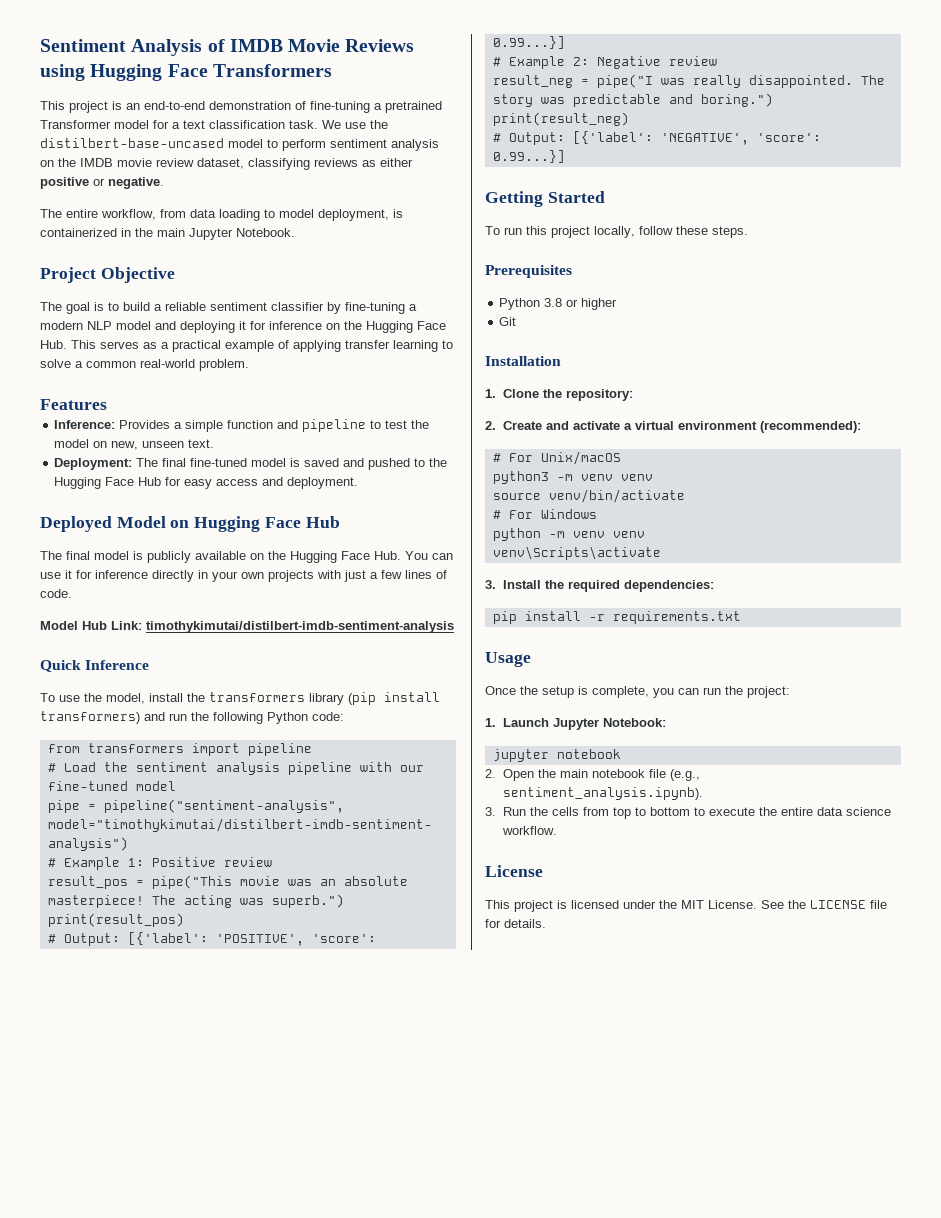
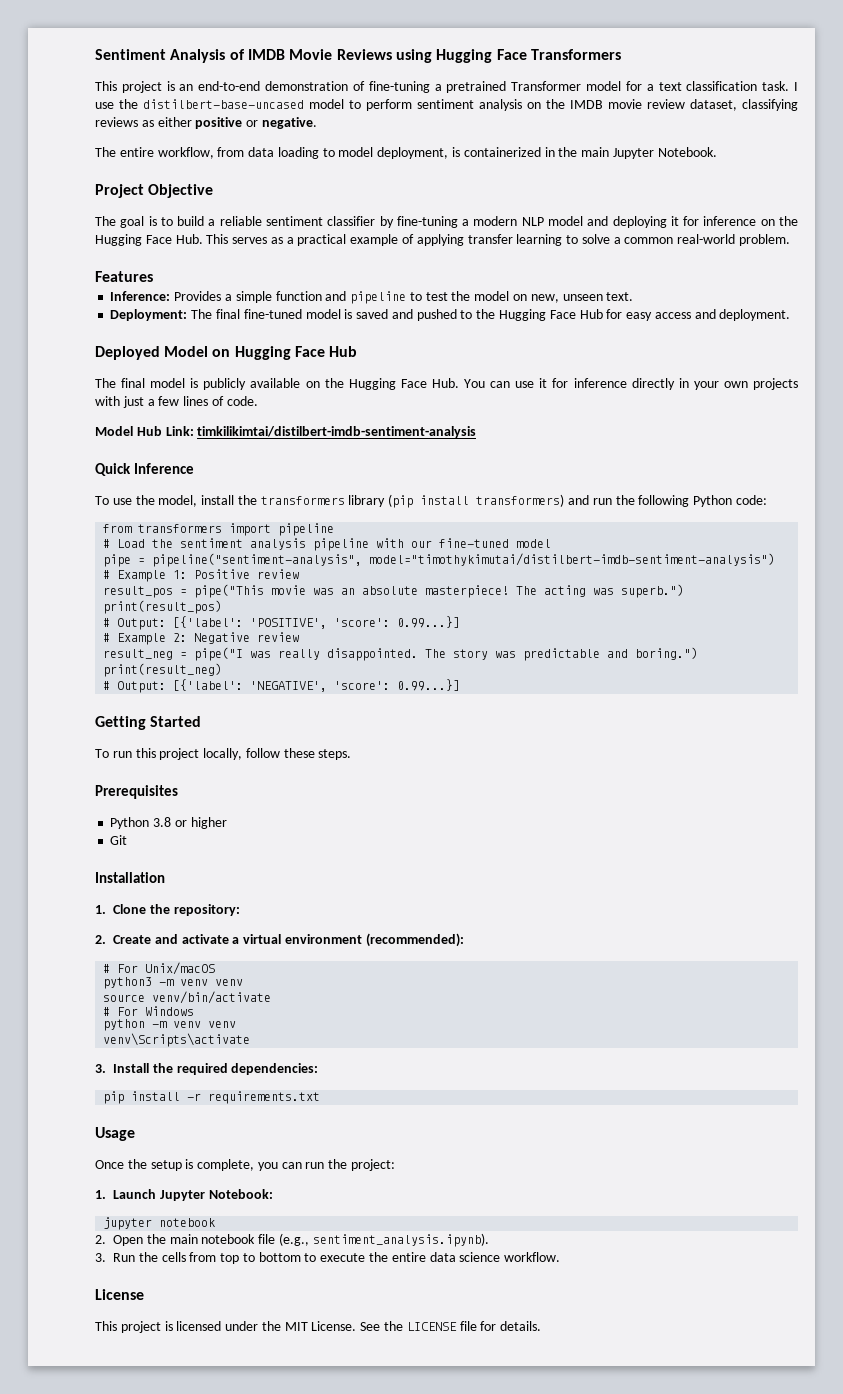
- We use the distilbert-base-uncased model to perform sentiment analysis on the IMDB movie review dataset, classifying reviews as either positive or negative.
+ I use the distilbert-base-uncased model to perform sentiment analysis on the IMDB movie review dataset, classifying reviews as either positive or negative.
- Model Hub Link: timothykimutai/distilbert-imdb-sentiment-analysis
+ Model Hub Link: timkilikimtai/distilbert-imdb-sentiment-analysis

